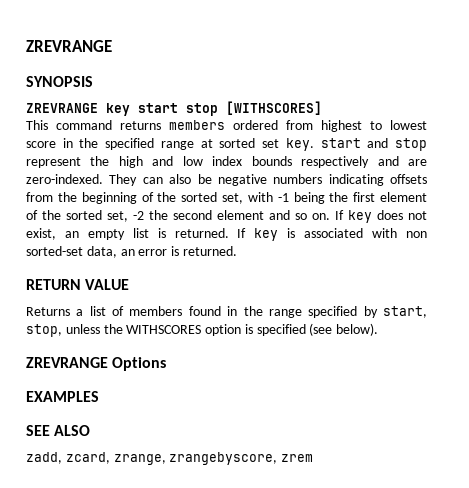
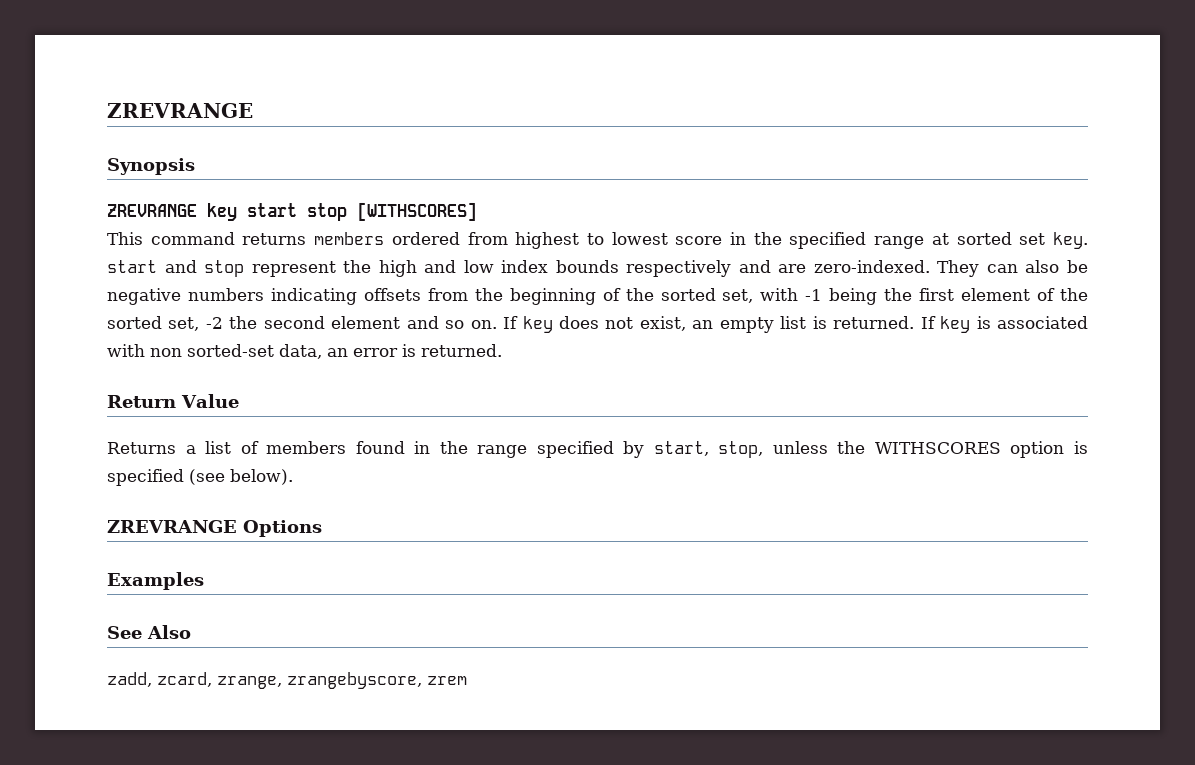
- SYNOPSIS
+ Synopsis
- RETURN VALUE
+ Return Value
- EXAMPLES
- SEE ALSO
+ Examples
+ See Also

